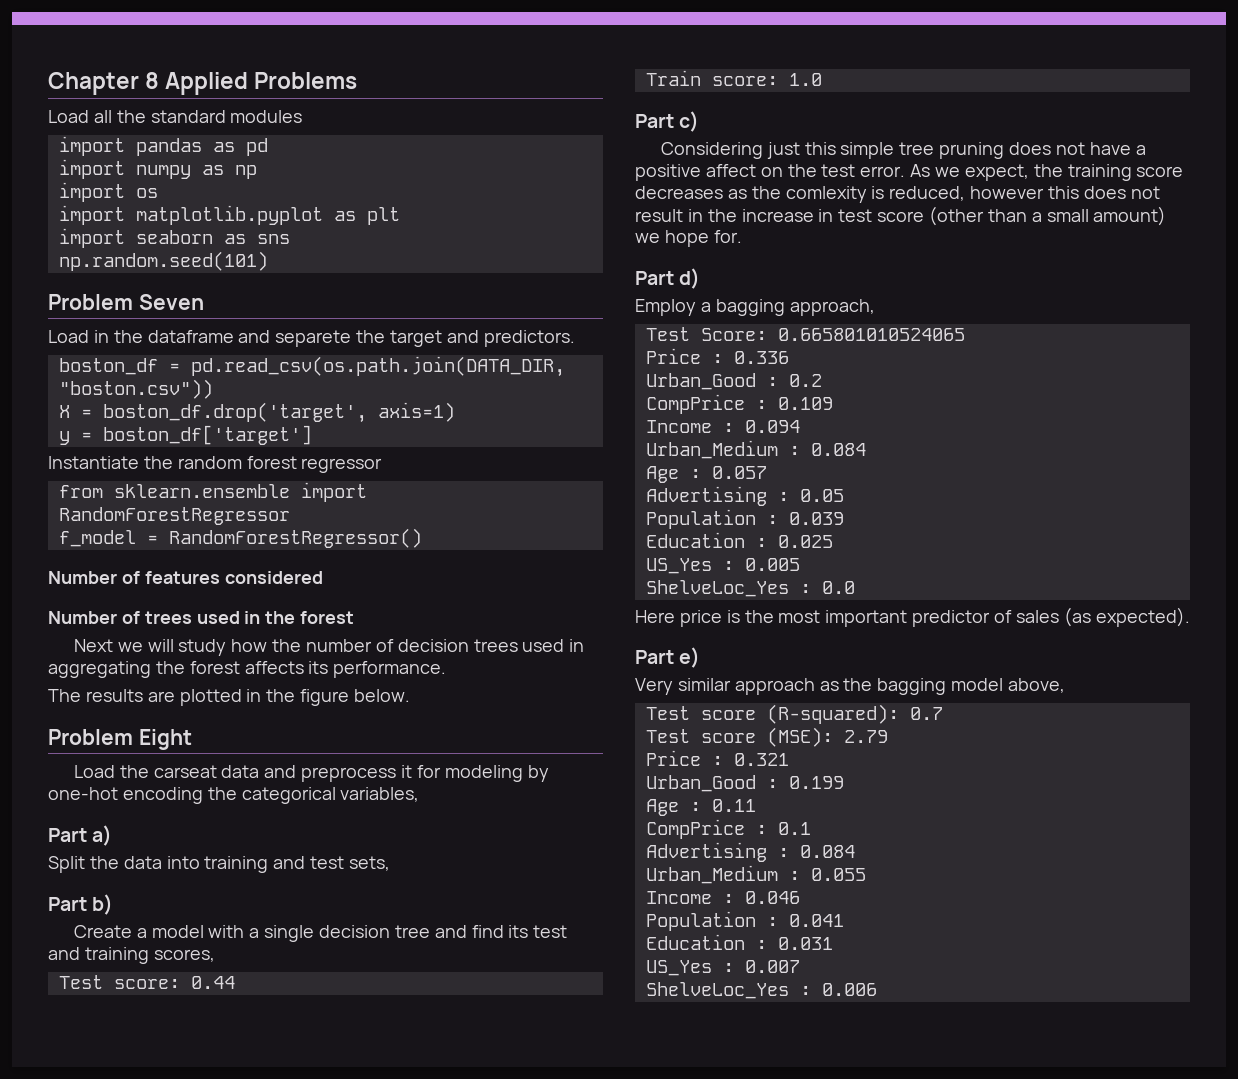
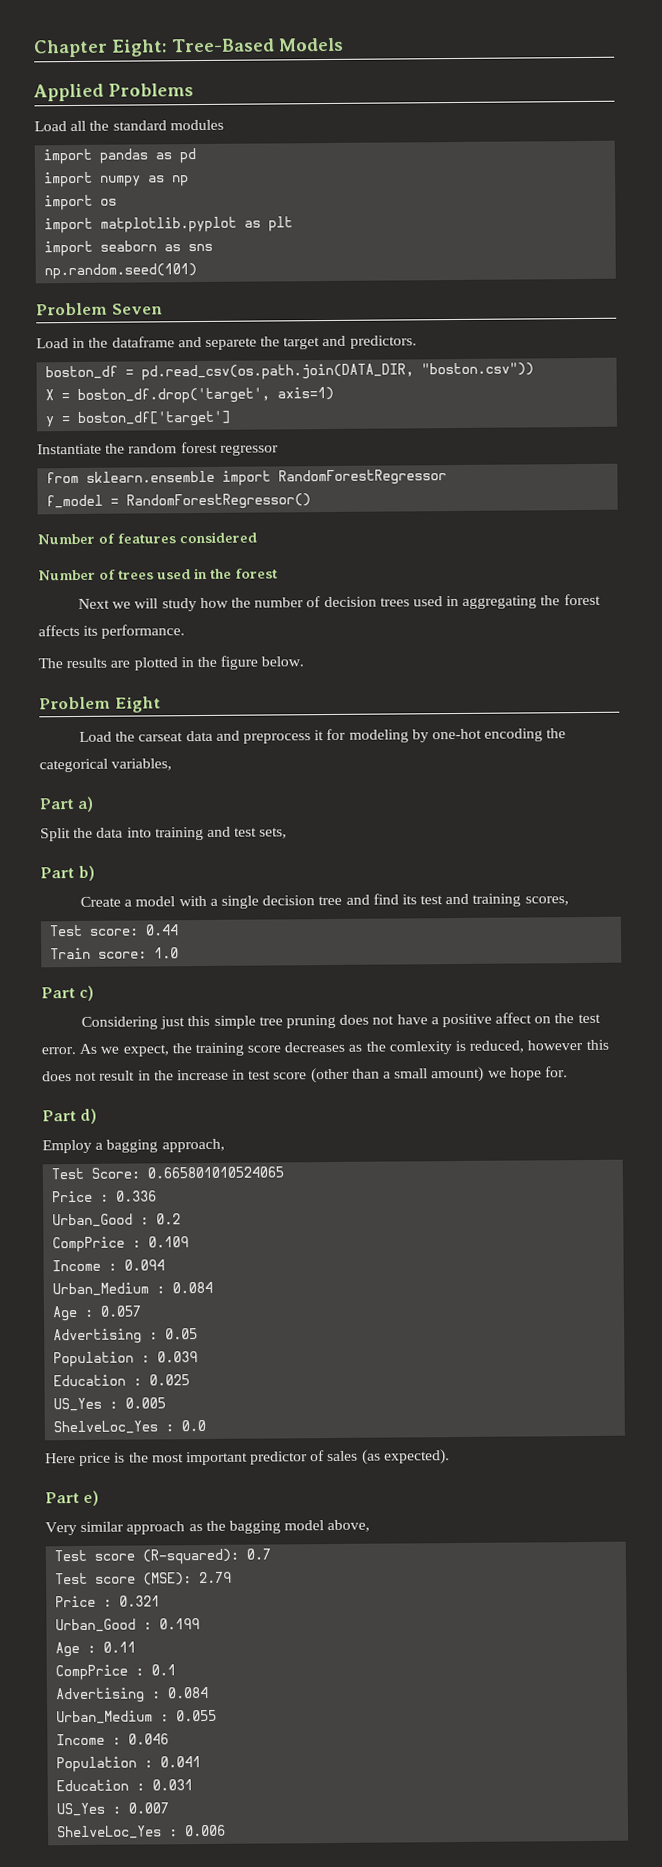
- Chapter 8 Applied Problems
+ Chapter Eight: Tree-Based Models
+ Applied Problems

